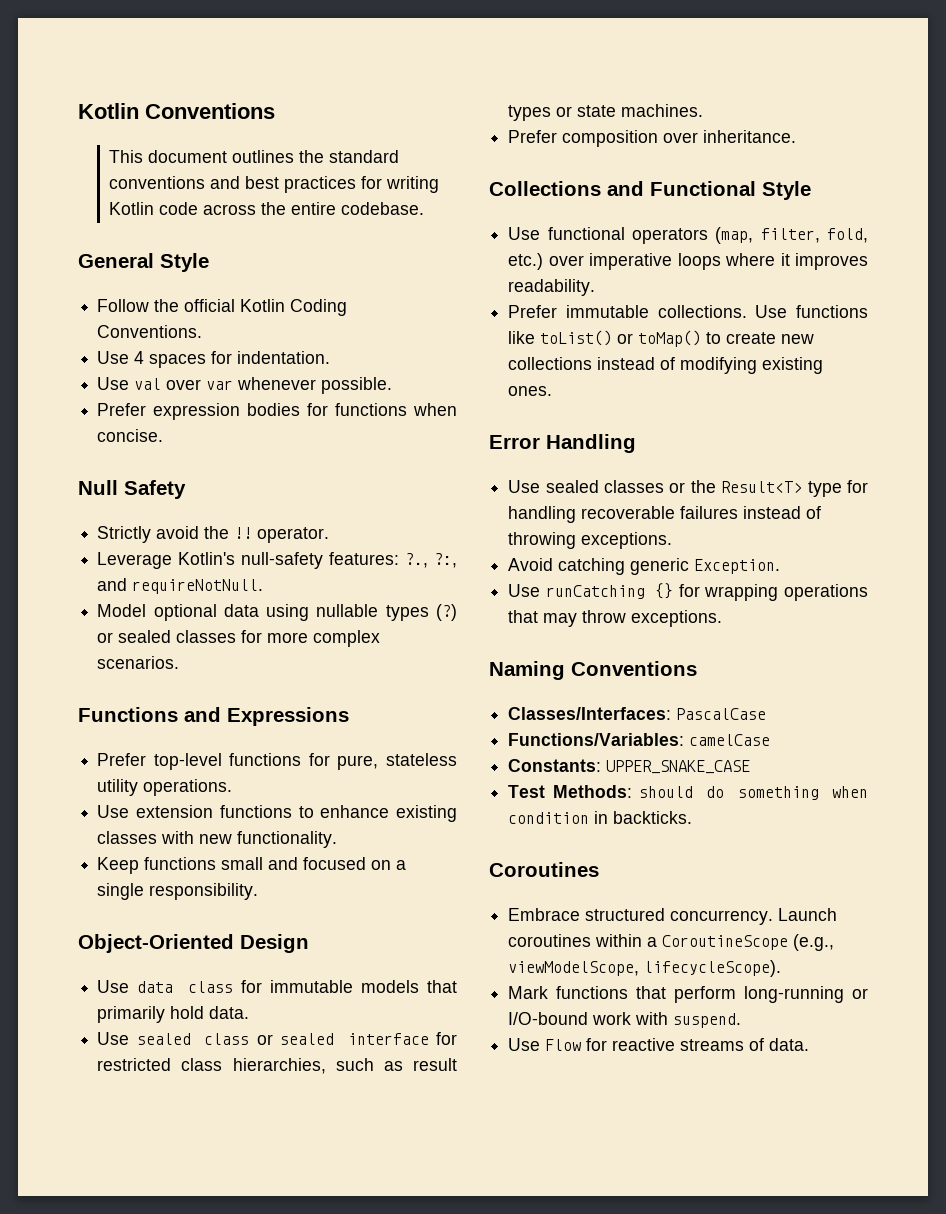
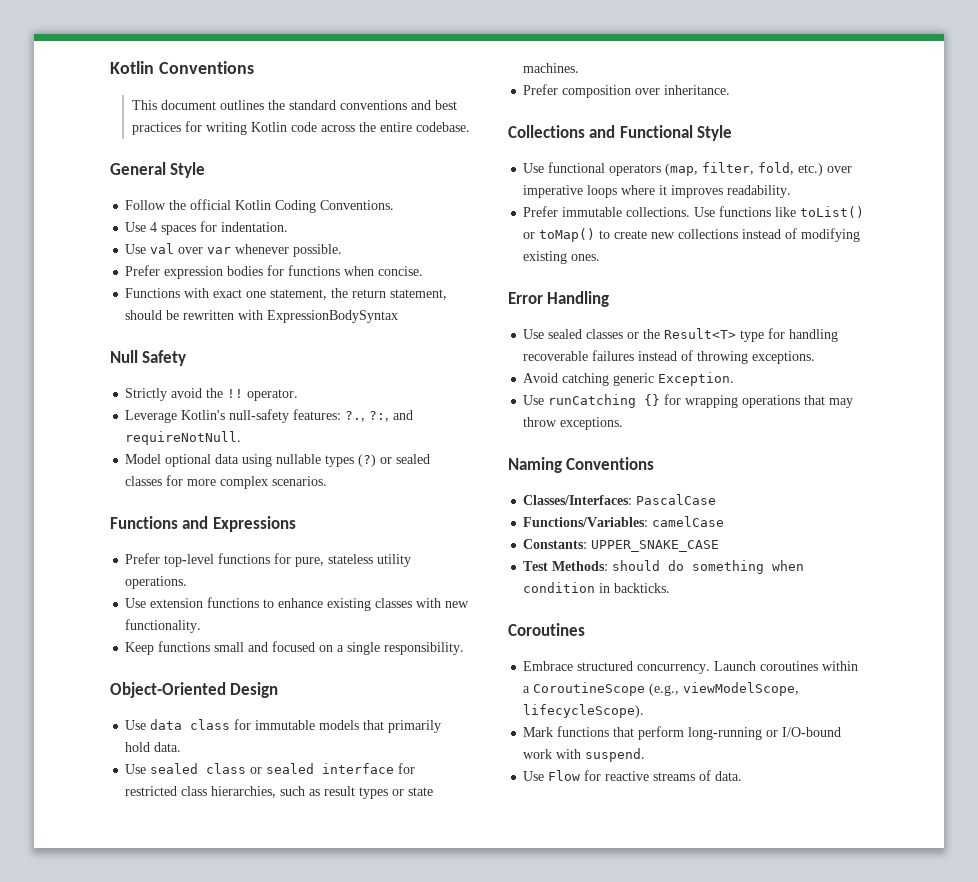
+ Functions with exact one statement, the return statement, should be rewritten with ExpressionBodySyntax

